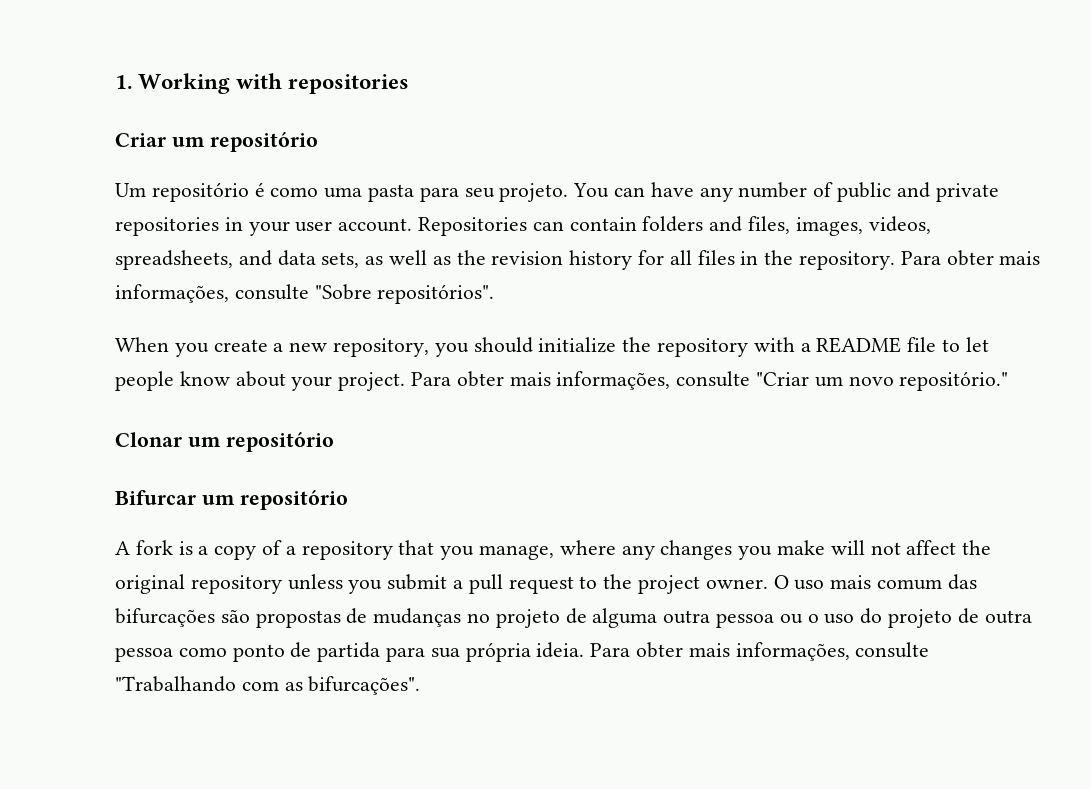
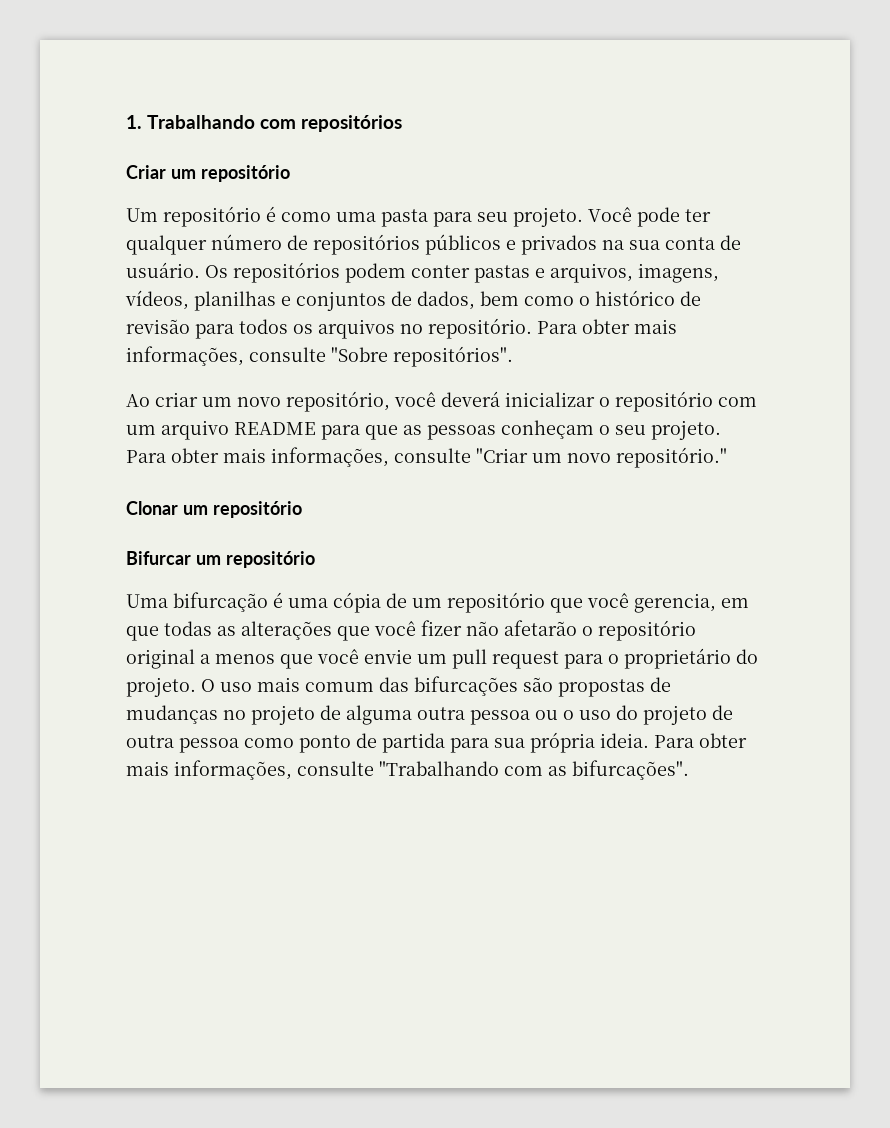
- 1. Working with repositories
+ 1. Trabalhando com repositórios
- You can have any number of public and private repositories in your user account. Repositories can contain folders and files, images, videos, spreadsheets, and data sets, as well as the revision history for all files in the repository.
+ Você pode ter qualquer número de repositórios públicos e privados na sua conta de usuário. Os repositórios podem conter pastas e arquivos, imagens, vídeos, planilhas e conjuntos de dados, bem como o histórico de revisão para todos os arquivos no repositório.
- When you create a new repository, you should initialize the repository with a README file to let people know about your project.
+ Ao criar um novo repositório, você deverá inicializar o repositório com um arquivo README para que as pessoas conheçam o seu projeto.
- A fork is a copy of a repository that you manage, where any changes you make will not affect the original repository unless you submit a pull request to the project owner.
+ Uma bifurcação é uma cópia de um repositório que você gerencia, em que todas as alterações que você fizer não afetarão o repositório original a menos que você envie um pull request para o proprietário do projeto.

